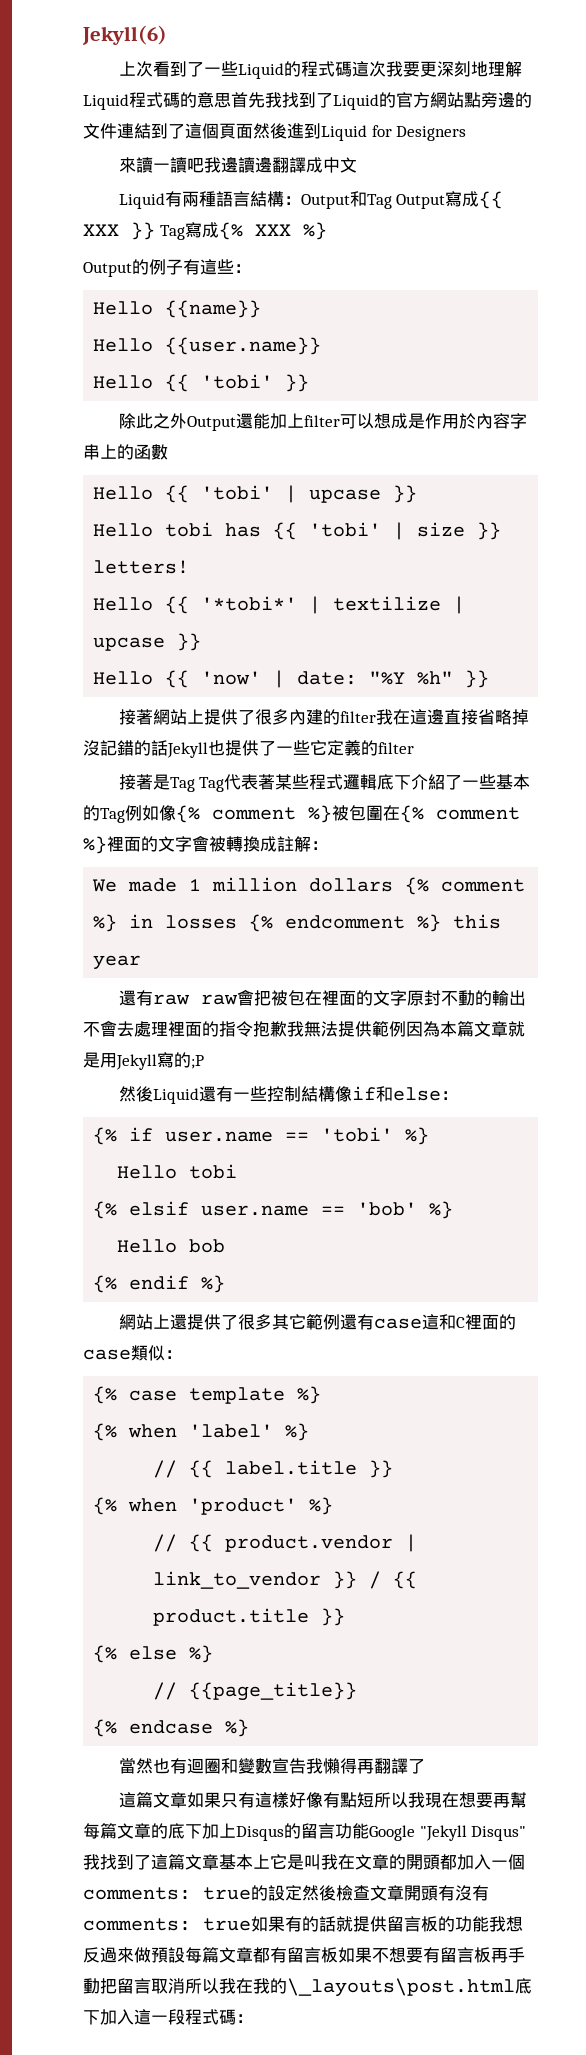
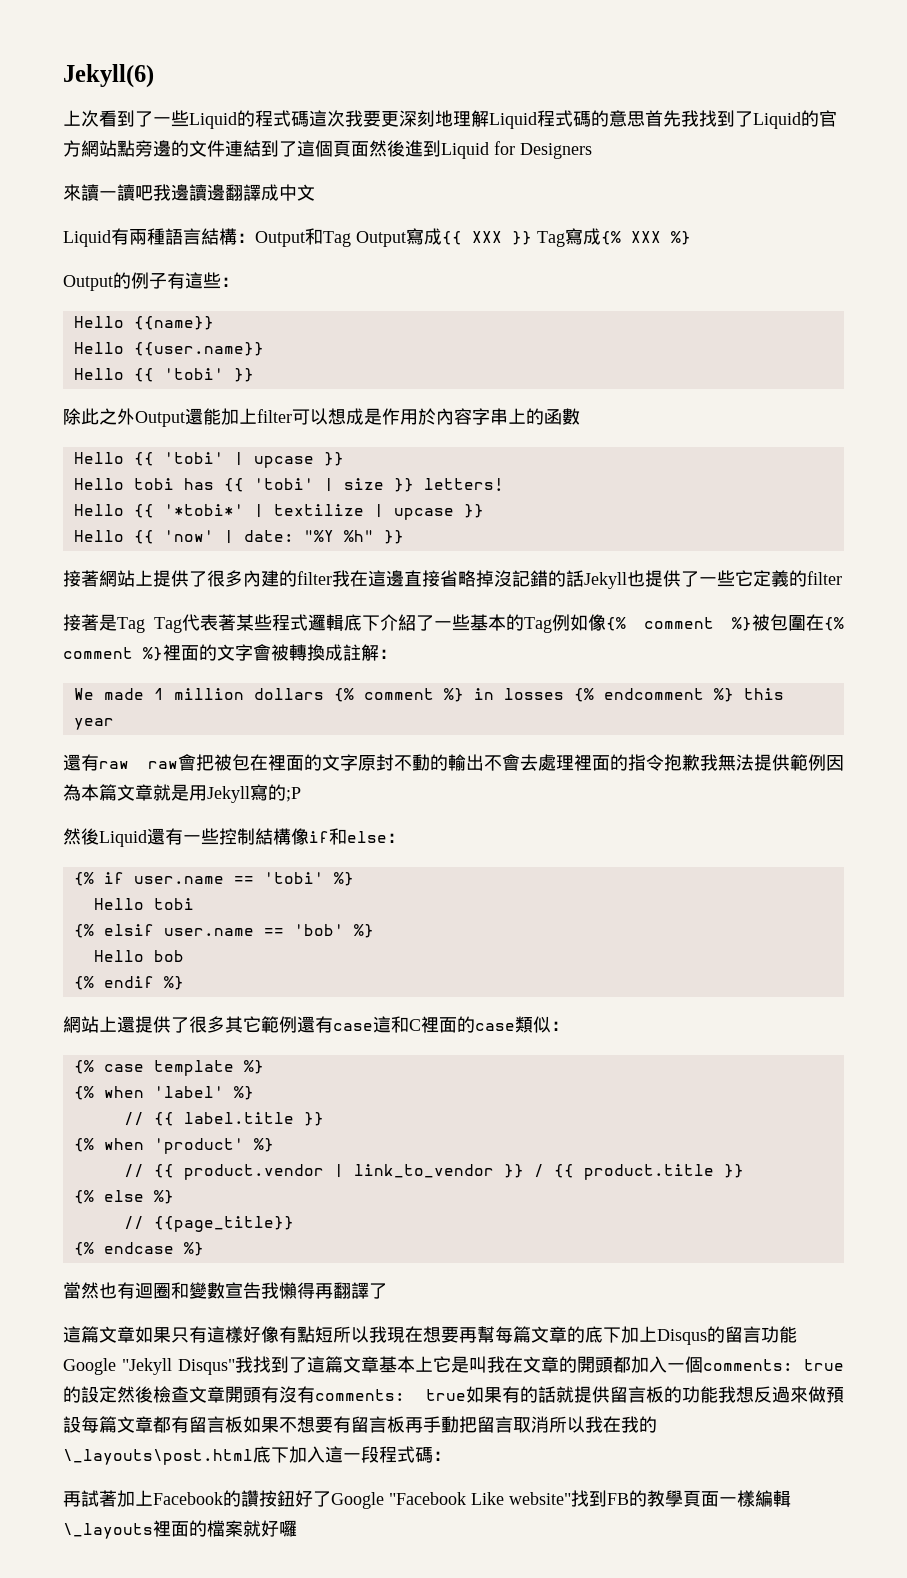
+ 再試著加上Facebook的讚按鈕好了Google "Facebook Like website"找到FB的教學頁面一樣編輯\_layouts裡面的檔案就好囉

